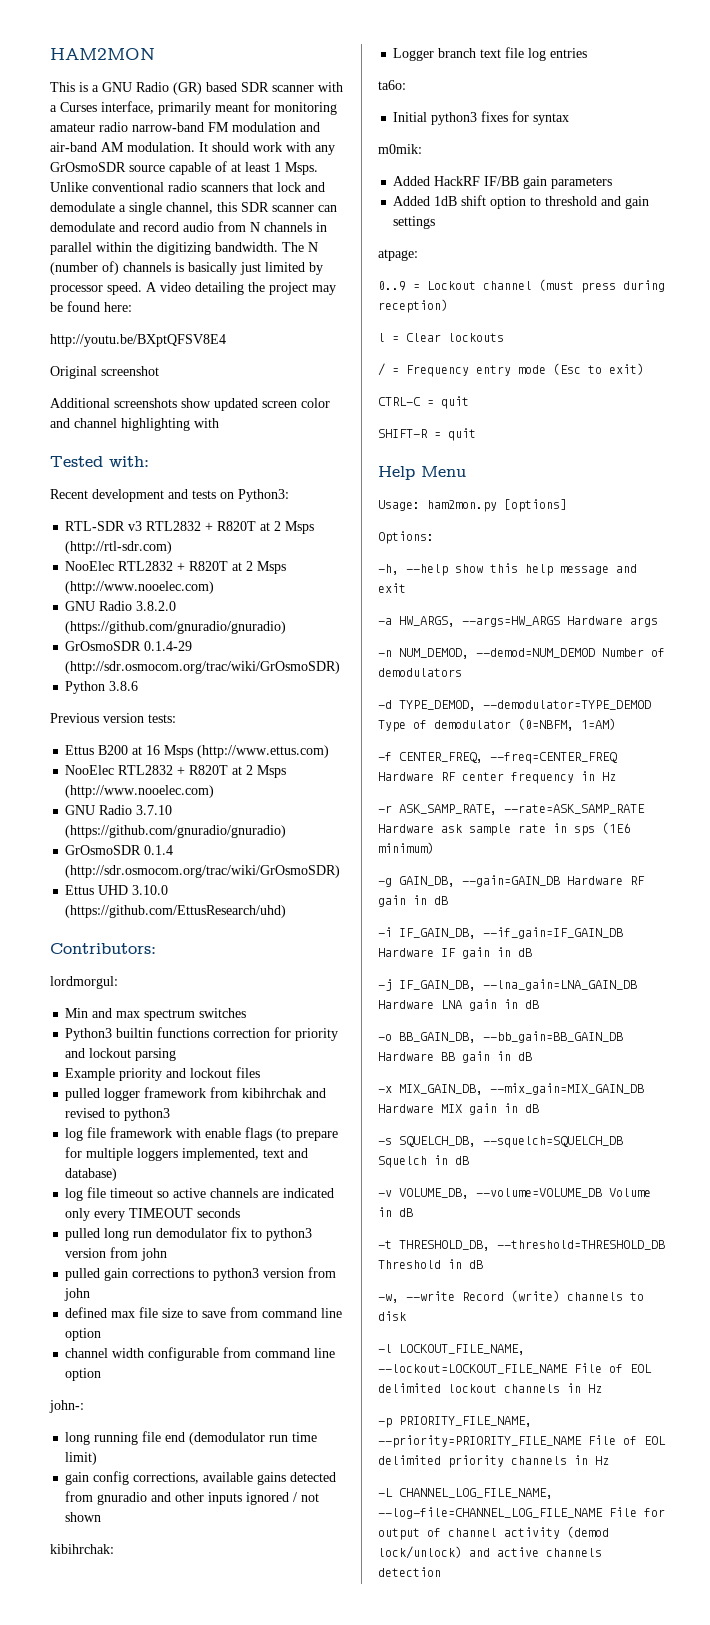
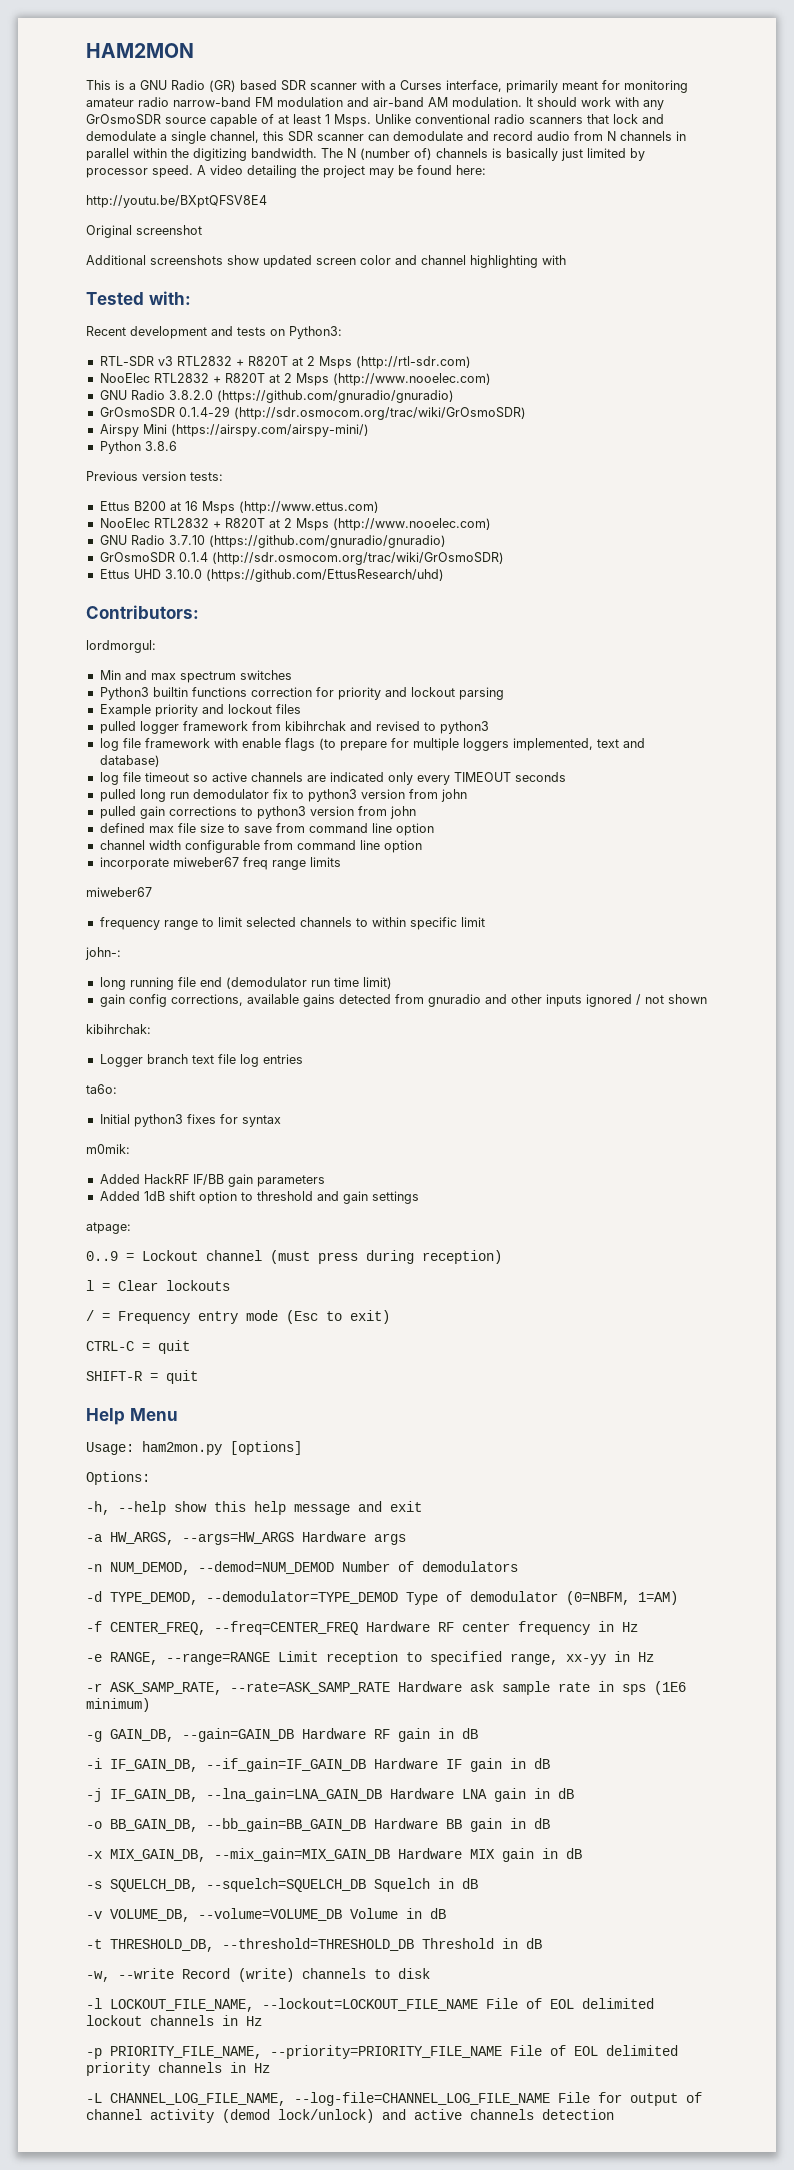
+ Airspy Mini (https://airspy.com/airspy-mini/)
+ incorporate miweber67 freq range limits
+ miweber67
+ frequency range to limit selected channels to within specific limit
+ -e RANGE, --range=RANGE Limit reception to specified range, xx-yy in Hz

